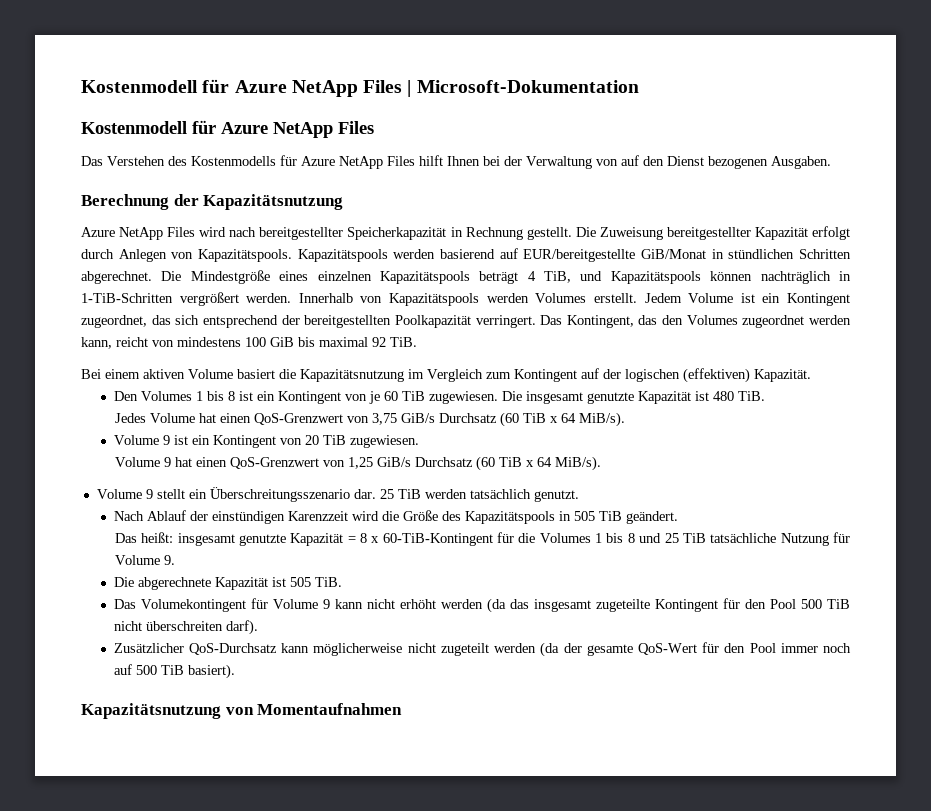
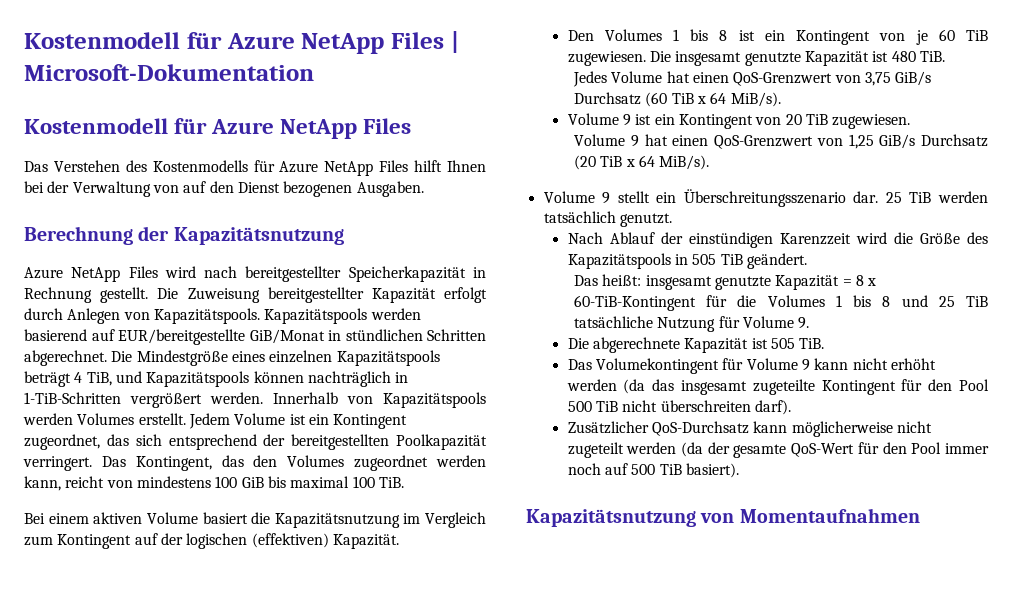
- Das Kontingent, das den Volumes zugeordnet werden kann, reicht von mindestens 100 GiB bis maximal 92 TiB.
+ Das Kontingent, das den Volumes zugeordnet werden kann, reicht von mindestens 100 GiB bis maximal 100 TiB.
- Volume 9 hat einen QoS-Grenzwert von 1,25 GiB/s Durchsatz (60 TiB x 64 MiB/s).
+ Volume 9 hat einen QoS-Grenzwert von 1,25 GiB/s Durchsatz (20 TiB x 64 MiB/s).

